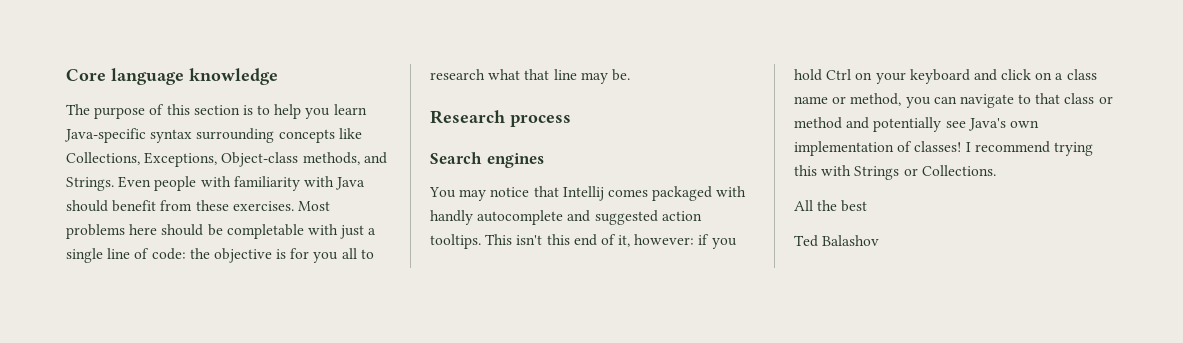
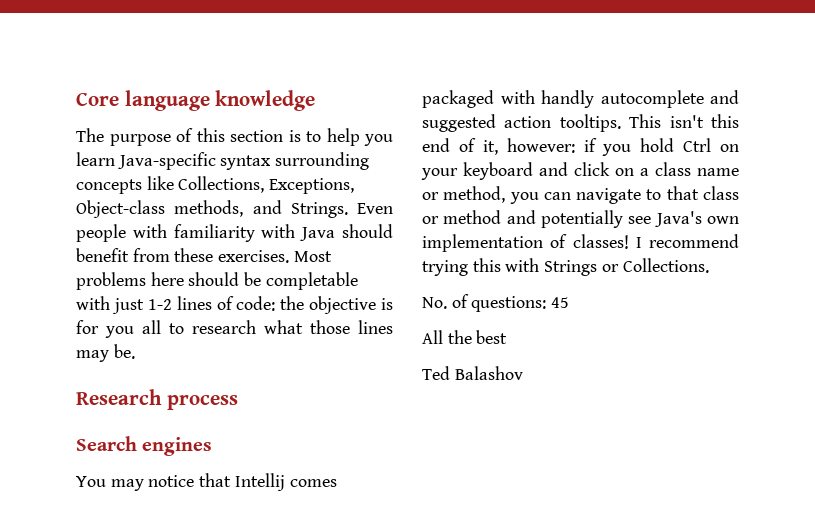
- Most problems here should be completable with just a single line of code: the objective is for you all to research what that line may be.
+ Most problems here should be completable with just 1-2 lines of code: the objective is for you all to research what those lines may be.
+ No. of questions: 45

